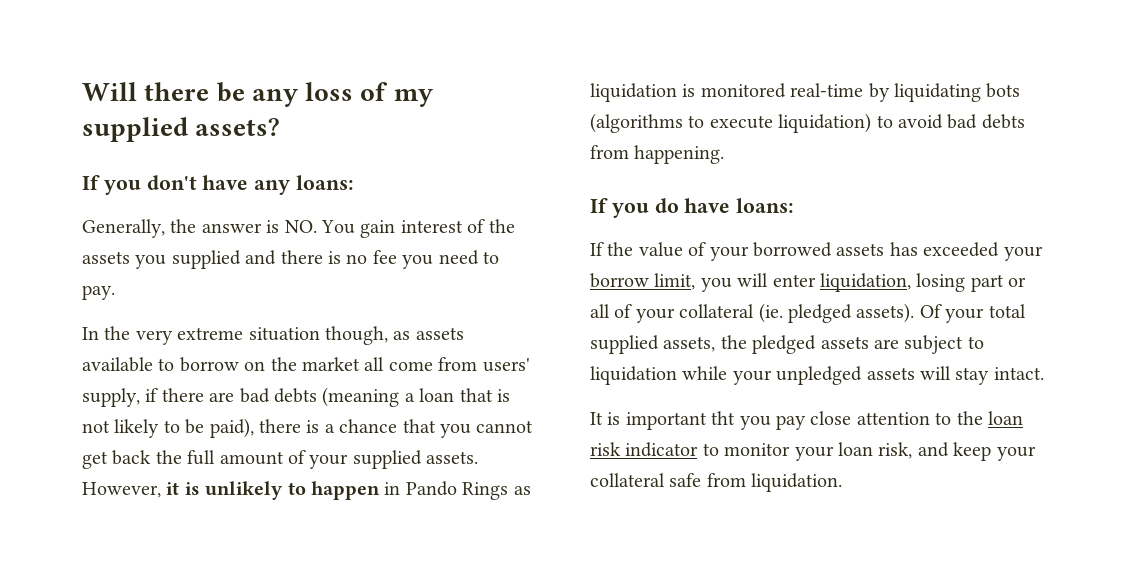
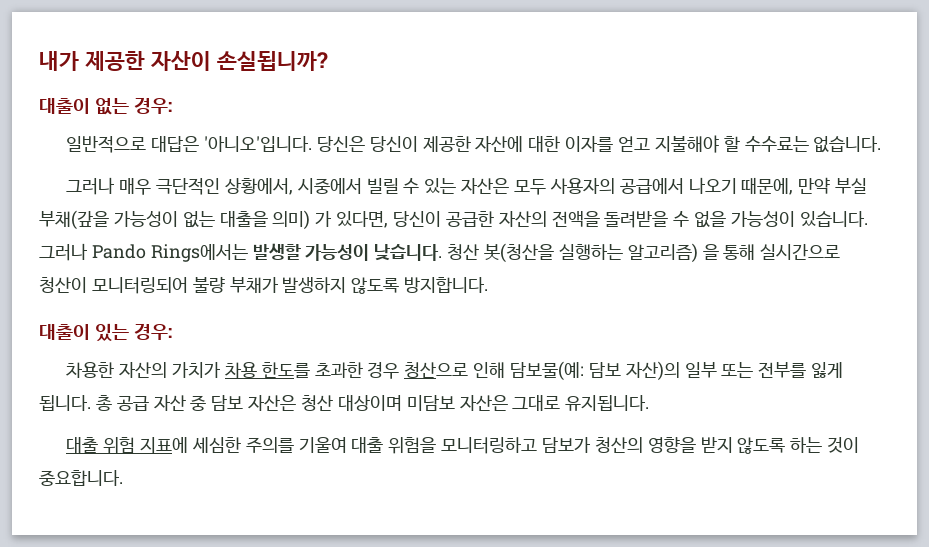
- Will there be any loss of my supplied assets?
- If you don't have any loans:
- Generally, the answer is NO. You gain interest of the assets you supplied and there is no fee you need to pay.
- In the very extreme situation though, as assets available to borrow on the market all come from users' supply, if there are bad debts (meaning a loan that is not likely to be paid), there is a chance that you cannot get back the full amount of your supplied assets. However, it is unlikely to happen in Pando Rings as liquidation is monitored real-time by liquidating bots (algorithms to execute liquidation) to avoid bad debts from happening.
- If you do have loans:
- If the value of your borrowed assets has exceeded your borrow limit, you will enter liquidation, losing part or all of your collateral (ie. pledged assets). Of your total supplied assets, the pledged assets are subject to liquidation while your unpledged assets will stay intact.
- It is important tht you pay close attention to the loan risk indicator to monitor your loan risk, and keep your collateral safe from liquidation.
+ 내가 제공한 자산이 손실됩니까?
+ 대출이 없는 경우:
+ 일반적으로 대답은 '아니오'입니다. 당신은 당신이 제공한 자산에 대한 이자를 얻고 지불해야 할 수수료는 없습니다.
+ 그러나 매우 극단적인 상황에서, 시중에서 빌릴 수 있는 자산은 모두 사용자의 공급에서 나오기 때문에, 만약 부실 부채(갚을 가능성이 없는 대출을 의미) 가 있다면, 당신이 공급한 자산의 전액을 돌려받을 수 없을 가능성이 있습니다. 그러나 Pando Rings에서는 발생할 가능성이 낮습니다. 청산 봇(청산을 실행하는 알고리즘) 을 통해 실시간으로 청산이 모니터링되어 불량 부채가 발생하지 않도록 방지합니다.
+ 대출이 있는 경우:
+ 차용한 자산의 가치가 차용 한도를 초과한 경우 청산으로 인해 담보물(예: 담보 자산)의 일부 또는 전부를 잃게 됩니다. 총 공급 자산 중 담보 자산은 청산 대상이며 미담보 자산은 그대로 유지됩니다.
+ 대출 위험 지표에 세심한 주의를 기울여 대출 위험을 모니터링하고 담보가 청산의 영향을 받지 않도록 하는 것이 중요합니다.

